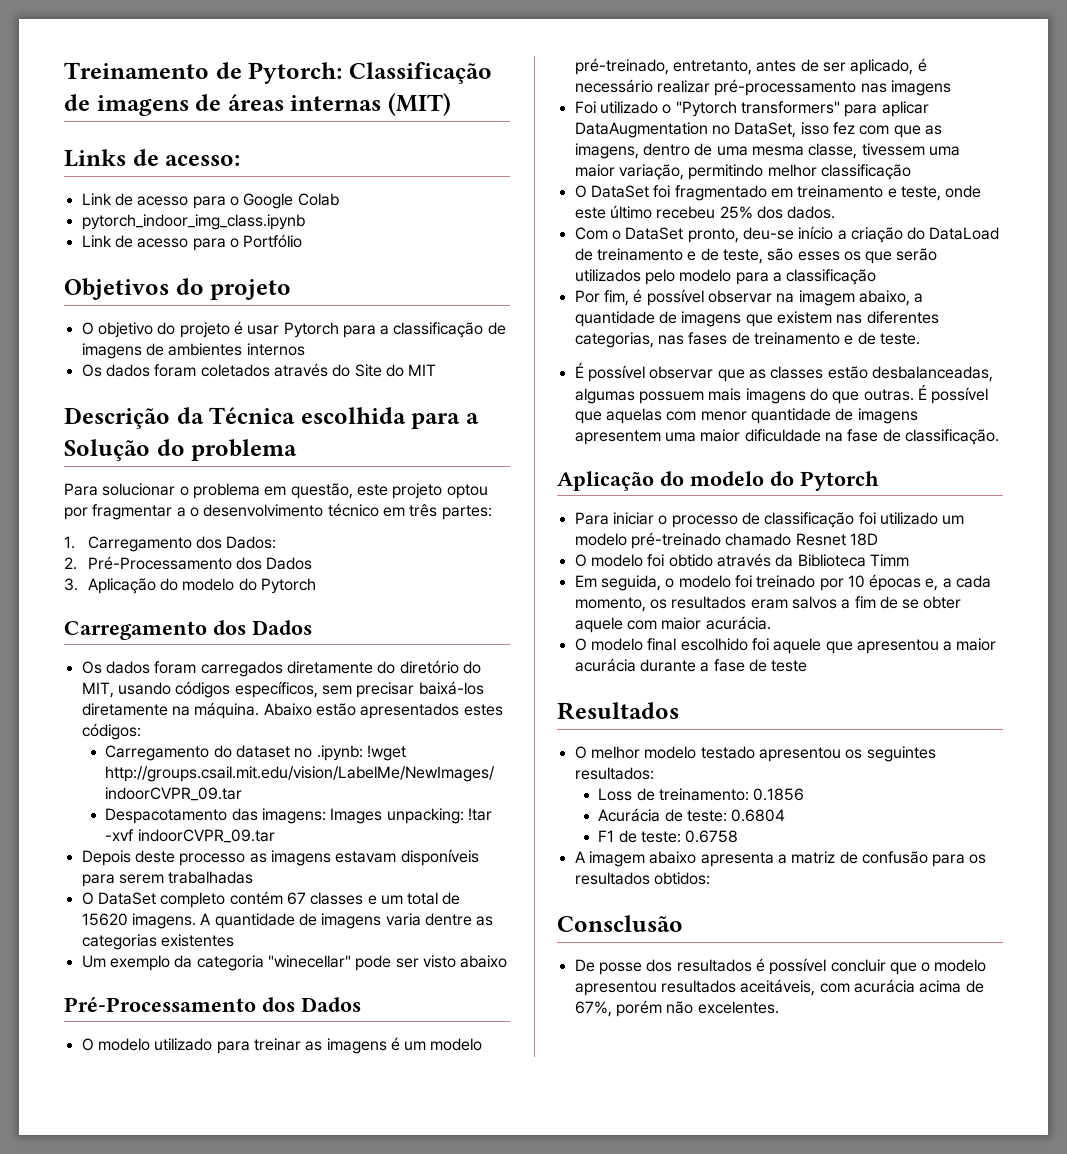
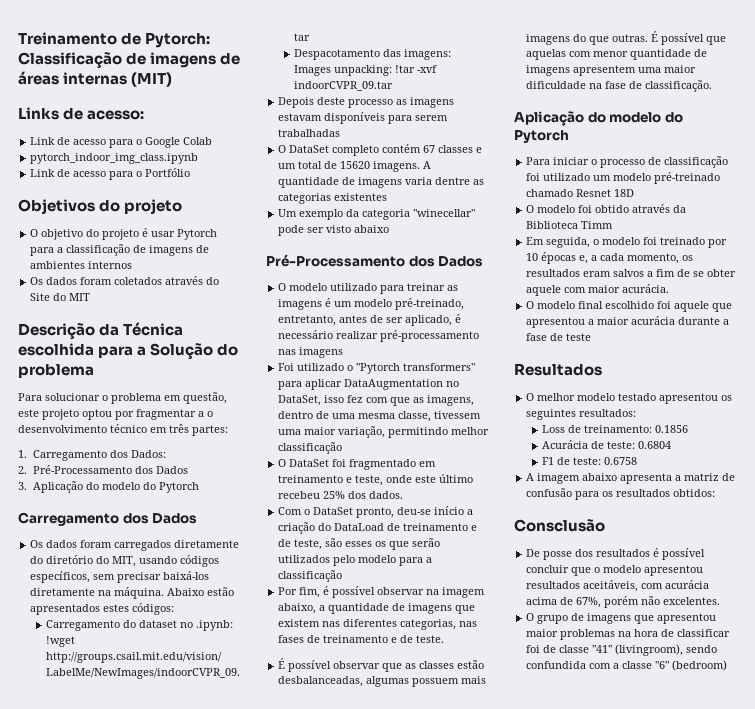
+ O grupo de imagens que apresentou maior problemas na hora de classificar foi de classe "41" (livingroom), sendo confundida com a classe "6" (bedroom)

